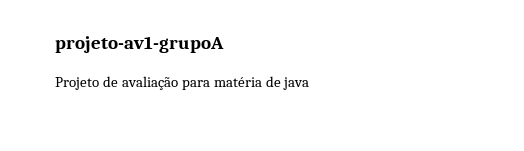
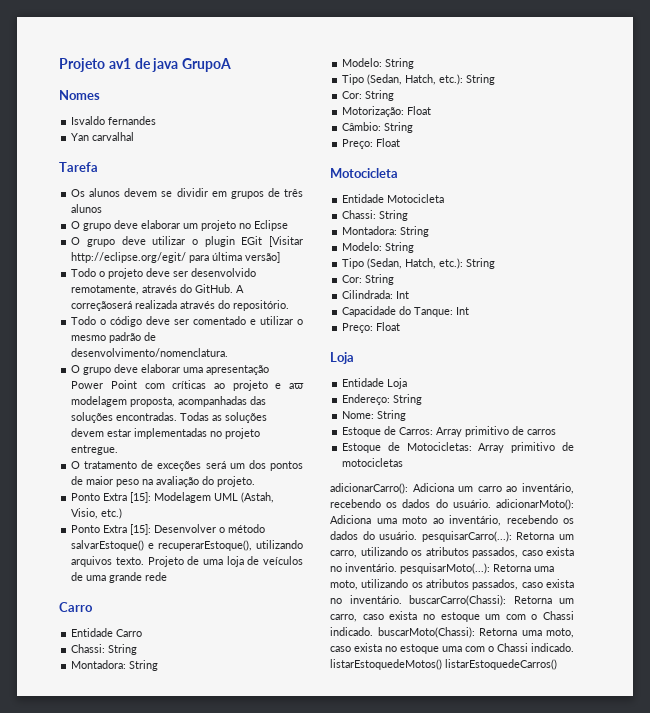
- projeto-av1-grupoA
- Projeto de avaliação para matéria de java
+ Projeto av1 de java GrupoA
+ Nomes
+ Isvaldo fernandes
+ Yan carvalhal
+ Tarefa
+ Os alunos devem se dividir em grupos de três alunos
+ O grupo deve elaborar um projeto no Eclipse
+ O grupo deve utilizar o plugin EGit [Visitar http://eclipse.org/egit/ para última versão]
+ Todo o projeto deve ser desenvolvido remotamente, através do GitHub. A correçãoserá realizada através do repositório.
+ Todo o código deve ser comentado e utilizar o mesmo padrão de desenvolvimento/nomenclatura.
+ O grupo deve elaborar uma apresentação Power Point com críticas ao projeto e aϖ modelagem proposta, acompanhadas das soluções encontradas. Todas as soluções devem estar implementadas no projeto entregue.
+ O tratamento de exceções será um dos pontos de maior peso na avaliação do projeto.
+ Ponto Extra [15]: Modelagem UML (Astah, Visio, etc.)
+ Ponto Extra [15]: Desenvolver o método salvarEstoque() e recuperarEstoque(), utilizando arquivos texto. Projeto de uma loja de veículos de uma grande rede
+ Carro
+ Entidade Carro
+ Chassi: String
+ Montadora: String
+ Modelo: String
+ Tipo (Sedan, Hatch, etc.): String
+ Cor: String
+ Motorização: Float
+ Câmbio: String
+ Preço: Float
+ Motocicleta
+ Entidade Motocicleta
+ Chassi: String
+ Montadora: String
+ Modelo: String
+ Tipo (Sedan, Hatch, etc.): String
+ Cor: String
+ Cilindrada: Int
+ Capacidade do Tanque: Int
+ Preço: Float
+ Loja
+ Entidade Loja
+ Endereço: String
+ Nome: String
+ Estoque de Carros: Array primitivo de carros
+ Estoque de Motocicletas: Array primitivo de motocicletas
+ adicionarCarro(): Adiciona um carro ao inventário, recebendo os dados do usuário. adicionarMoto(): Adiciona uma moto ao inventário, recebendo os dados do usuário. pesquisarCarro(...): Retorna um carro, utilizando os atributos passados, caso exista no inventário. pesquisarMoto(...): Retorna uma moto, utilizando os atributos passados, caso exista no inventário. buscarCarro(Chassi): Retorna um carro, caso exista no estoque um com o Chassi indicado. buscarMoto(Chassi): Retorna uma moto, caso exista no estoque uma com o Chassi indicado. listarEstoquedeMotos() listarEstoquedeCarros()

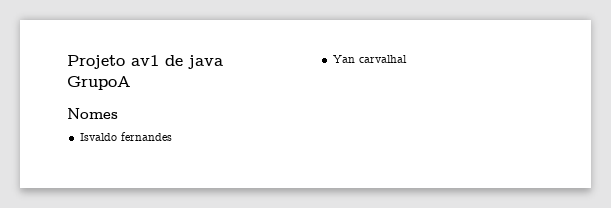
- Tarefa
- Os alunos devem se dividir em grupos de três alunos
- O grupo deve elaborar um projeto no Eclipse
- O grupo deve utilizar o plugin EGit [Visitar http://eclipse.org/egit/ para última versão]
- Todo o projeto deve ser desenvolvido remotamente, através do GitHub. A correçãoserá realizada através do repositório.
- Todo o código deve ser comentado e utilizar o mesmo padrão de desenvolvimento/nomenclatura.
- O grupo deve elaborar uma apresentação Power Point com críticas ao projeto e aϖ modelagem proposta, acompanhadas das soluções encontradas. Todas as soluções devem estar implementadas no projeto entregue.
- O tratamento de exceções será um dos pontos de maior peso na avaliação do projeto.
- Ponto Extra [15]: Modelagem UML (Astah, Visio, etc.)
- Ponto Extra [15]: Desenvolver o método salvarEstoque() e recuperarEstoque(), utilizando arquivos texto. Projeto de uma loja de veículos de uma grande rede
- Carro
- Entidade Carro
- Chassi: String
- Montadora: String
- Modelo: String
- Tipo (Sedan, Hatch, etc.): String
- Cor: String
- Motorização: Float
- Câmbio: String
- Preço: Float
- Motocicleta
- Entidade Motocicleta
- Chassi: String
- Montadora: String
- Modelo: String
- Tipo (Sedan, Hatch, etc.): String
- Cor: String
- Cilindrada: Int
- Capacidade do Tanque: Int
- Preço: Float
- Loja
- Entidade Loja
- Endereço: String
- Nome: String
- Estoque de Carros: Array primitivo de carros
- Estoque de Motocicletas: Array primitivo de motocicletas
- adicionarCarro(): Adiciona um carro ao inventário, recebendo os dados do usuário. adicionarMoto(): Adiciona uma moto ao inventário, recebendo os dados do usuário. pesquisarCarro(...): Retorna um carro, utilizando os atributos passados, caso exista no inventário. pesquisarMoto(...): Retorna uma moto, utilizando os atributos passados, caso exista no inventário. buscarCarro(Chassi): Retorna um carro, caso exista no estoque um com o Chassi indicado. buscarMoto(Chassi): Retorna uma moto, caso exista no estoque uma com o Chassi indicado. listarEstoquedeMotos() listarEstoquedeCarros()

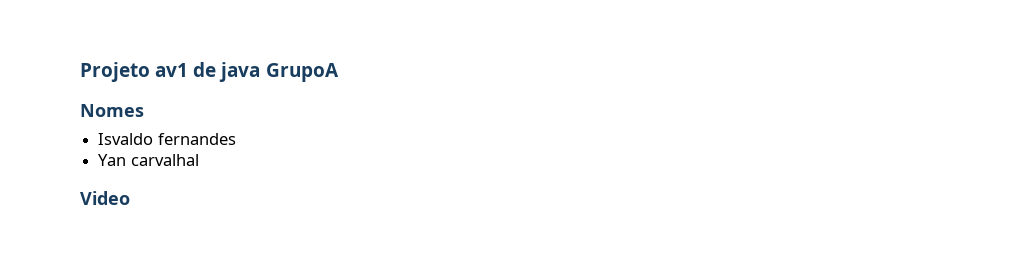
+ Video

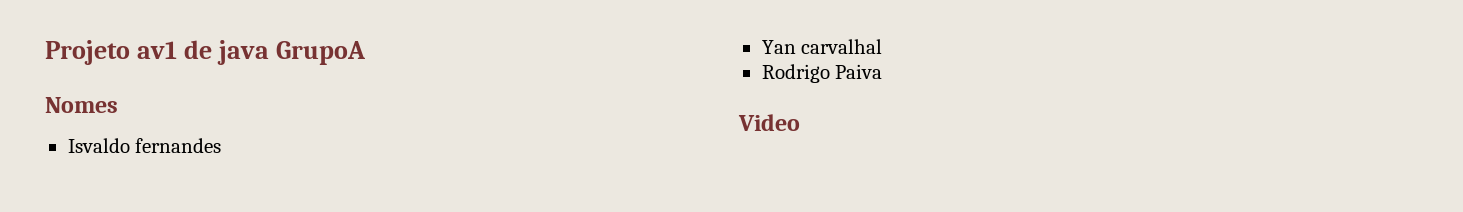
+ Rodrigo Paiva

